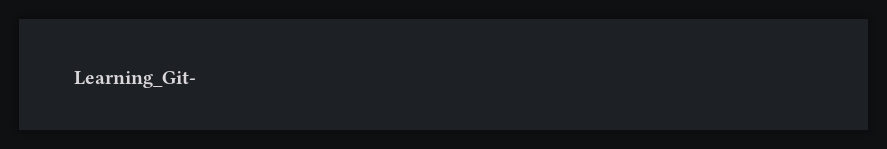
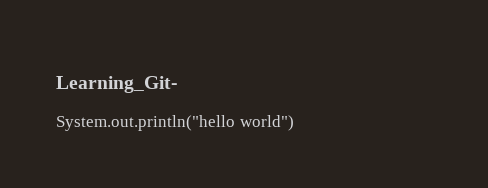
+ System.out.println("hello world")

